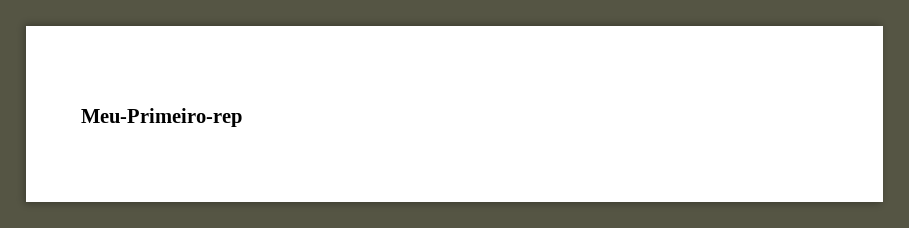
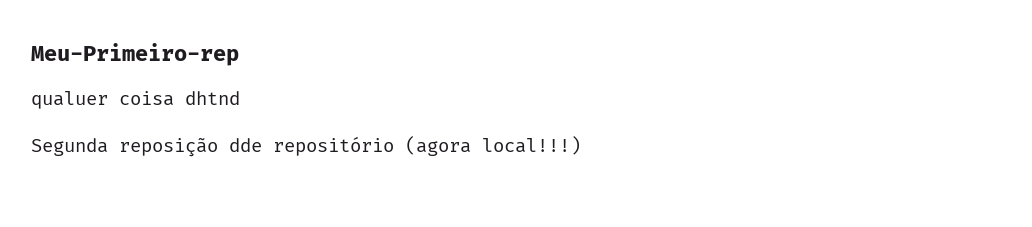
+ qualuer coisa dhtnd
+ Segunda reposição dde repositório (agora local!!!)

